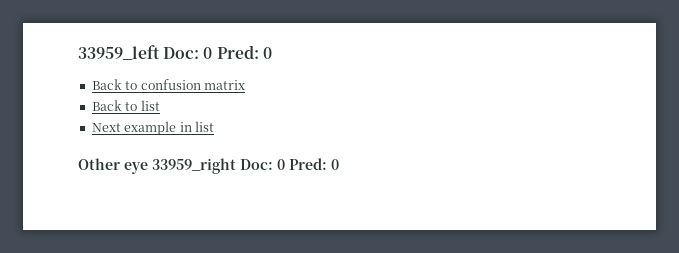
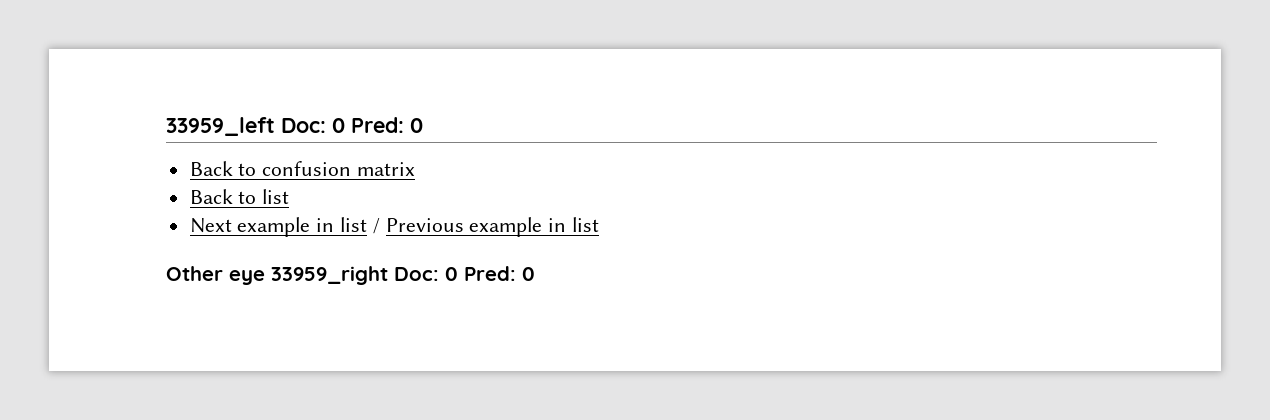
- Next example in list
+ Next example in list / Previous example in list

